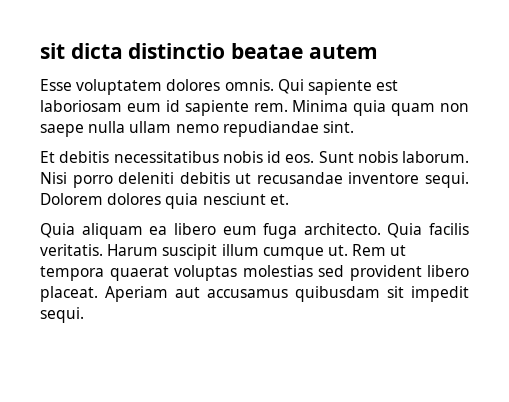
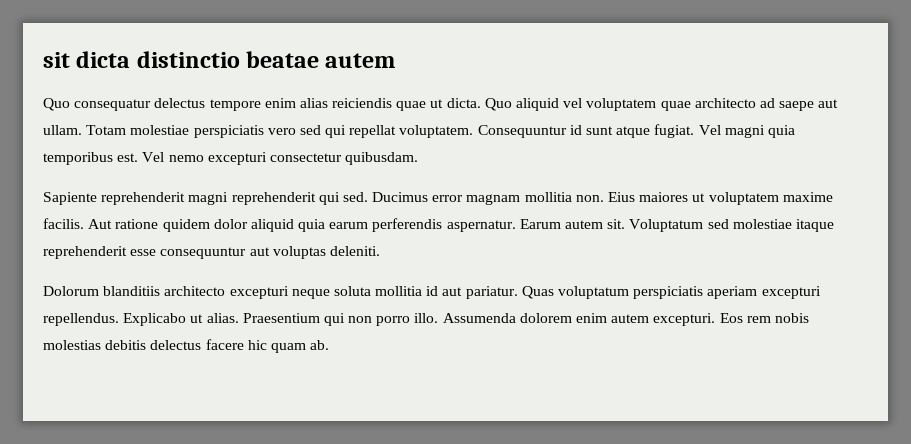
- Esse voluptatem dolores omnis. Qui sapiente est laboriosam eum id sapiente rem. Minima quia quam non saepe nulla ullam nemo repudiandae sint.
- Et debitis necessitatibus nobis id eos. Sunt nobis laborum. Nisi porro deleniti debitis ut recusandae inventore sequi. Dolorem dolores quia nesciunt et.
- Quia aliquam ea libero eum fuga architecto. Quia facilis veritatis. Harum suscipit illum cumque ut. Rem ut tempora quaerat voluptas molestias sed provident libero placeat. Aperiam aut accusamus quibusdam sit impedit sequi.
+ Quo consequatur delectus tempore enim alias reiciendis quae ut dicta. Quo aliquid vel voluptatem quae architecto ad saepe aut ullam. Totam molestiae perspiciatis vero sed qui repellat voluptatem. Consequuntur id sunt atque fugiat. Vel magni quia temporibus est. Vel nemo excepturi consectetur quibusdam.
+ Sapiente reprehenderit magni reprehenderit qui sed. Ducimus error magnam mollitia non. Eius maiores ut voluptatem maxime facilis. Aut ratione quidem dolor aliquid quia earum perferendis aspernatur. Earum autem sit. Voluptatum sed molestiae itaque reprehenderit esse consequuntur aut voluptas deleniti.
+ Dolorum blanditiis architecto excepturi neque soluta mollitia id aut pariatur. Quas voluptatum perspiciatis aperiam excepturi repellendus. Explicabo ut alias. Praesentium qui non porro illo. Assumenda dolorem enim autem excepturi. Eos rem nobis molestias debitis delectus facere hic quam ab.

